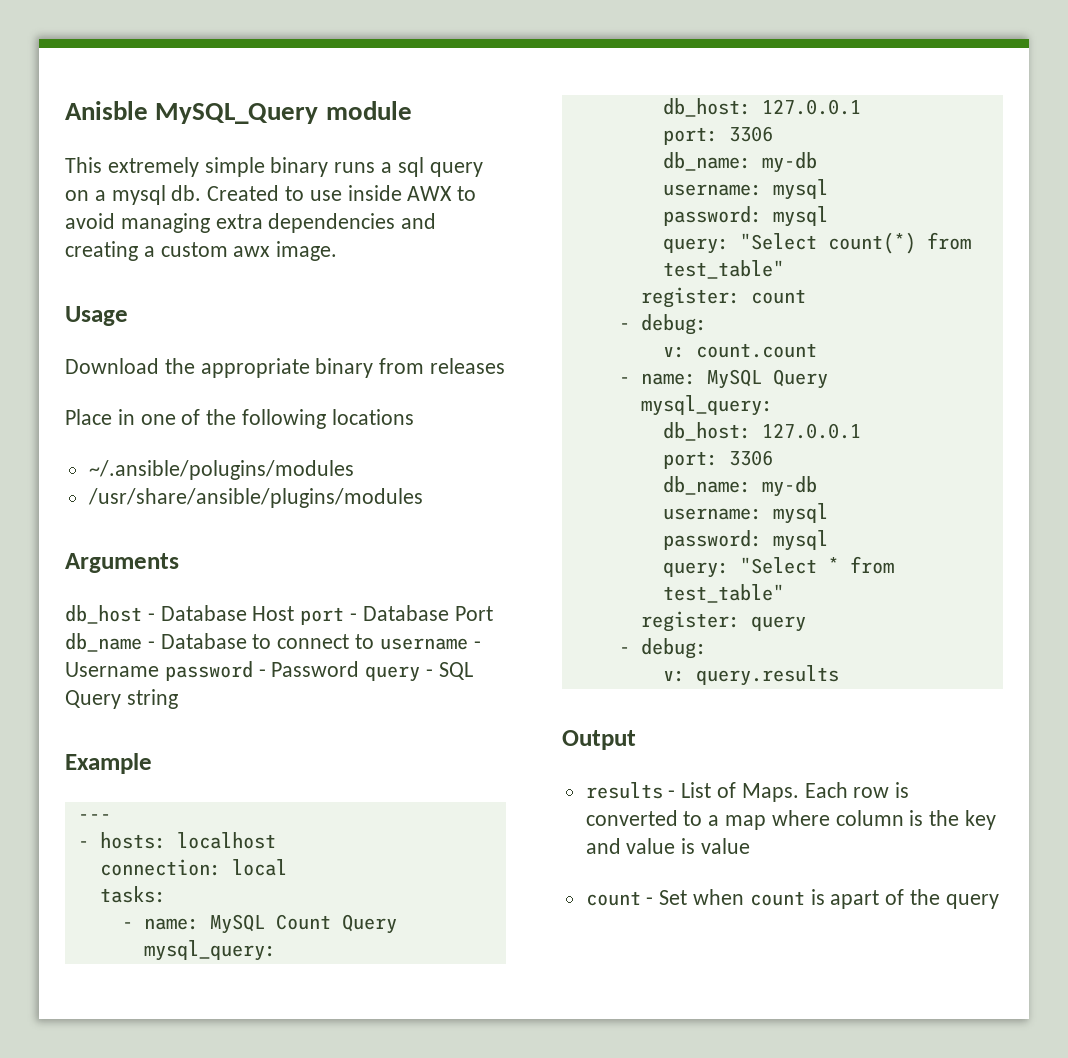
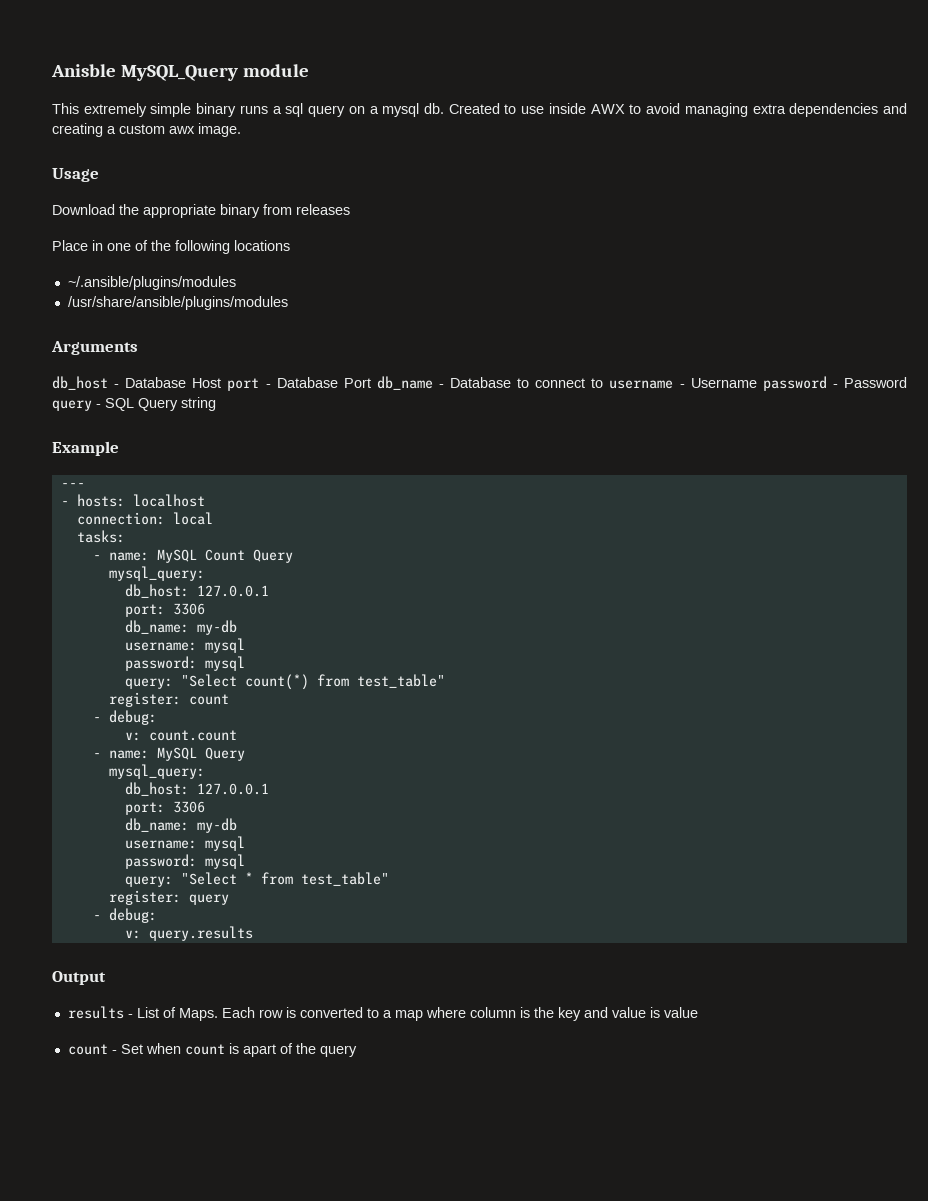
- ~/.ansible/polugins/modules
+ ~/.ansible/plugins/modules

